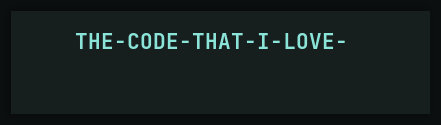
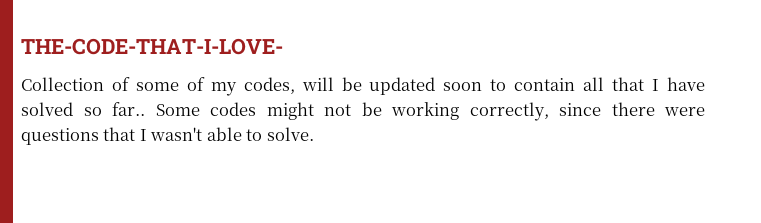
+ Collection of some of my codes, will be updated soon to contain all that I have solved so far.. Some codes might not be working correctly, since there were questions that I wasn't able to solve.

